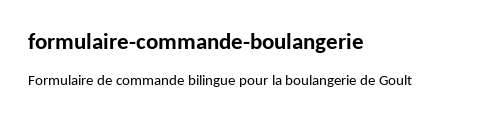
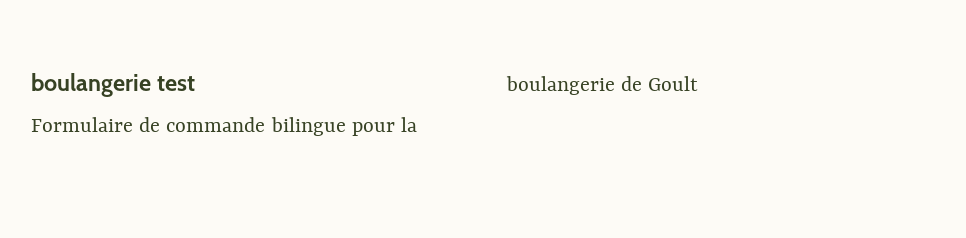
- formulaire-commande-boulangerie
+ boulangerie test

